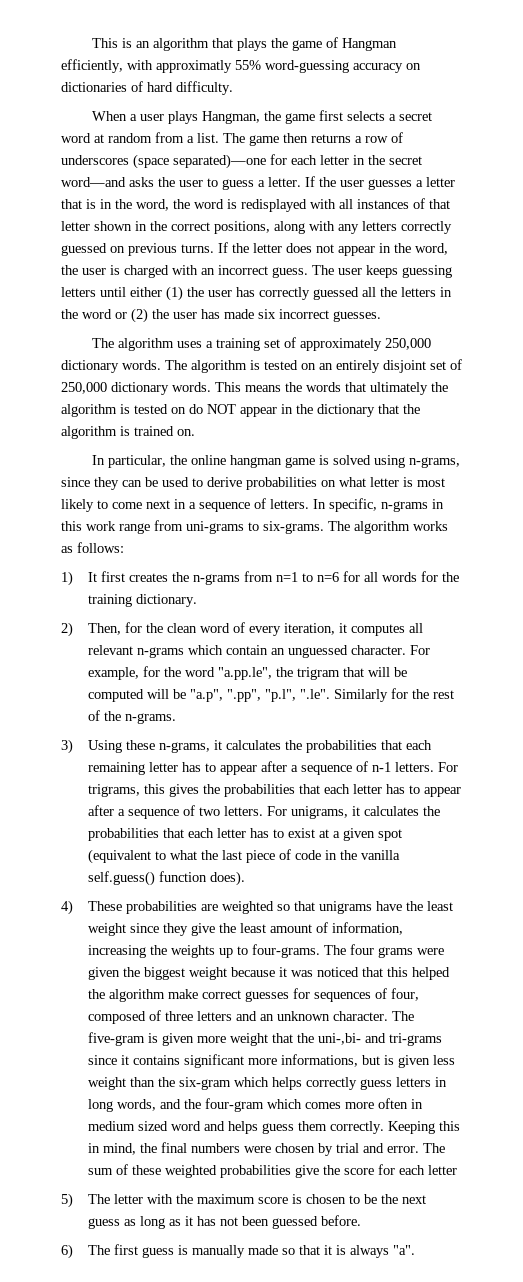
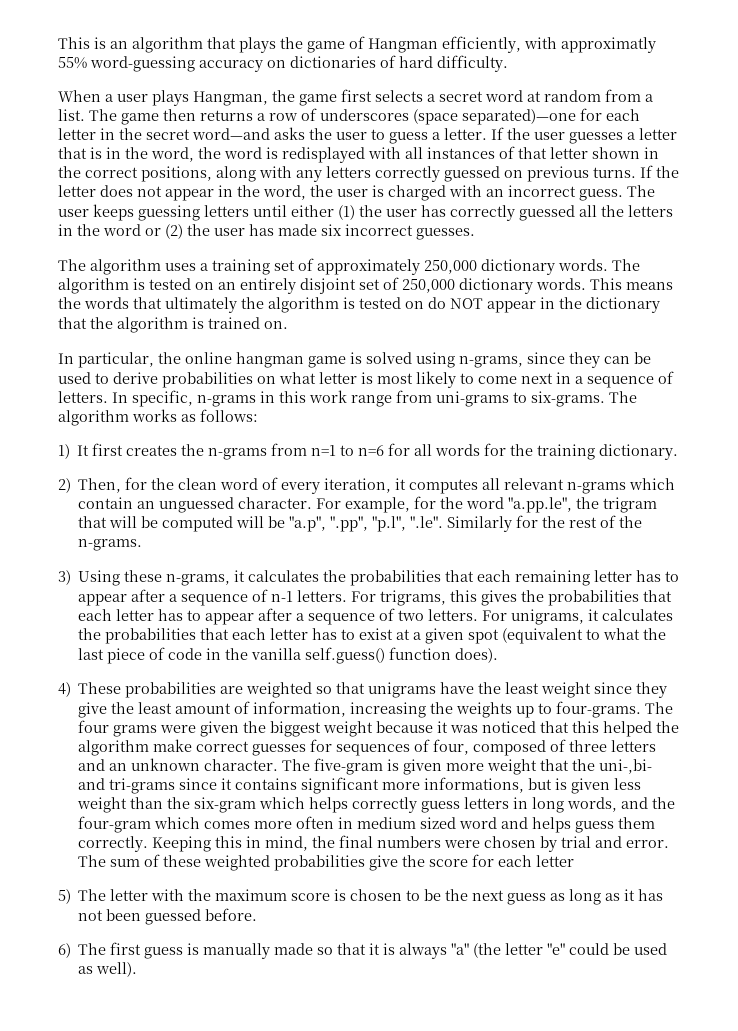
- 6) The first guess is manually made so that it is always "a".
+ 6) The first guess is manually made so that it is always "a" (the letter "e" could be used as well).

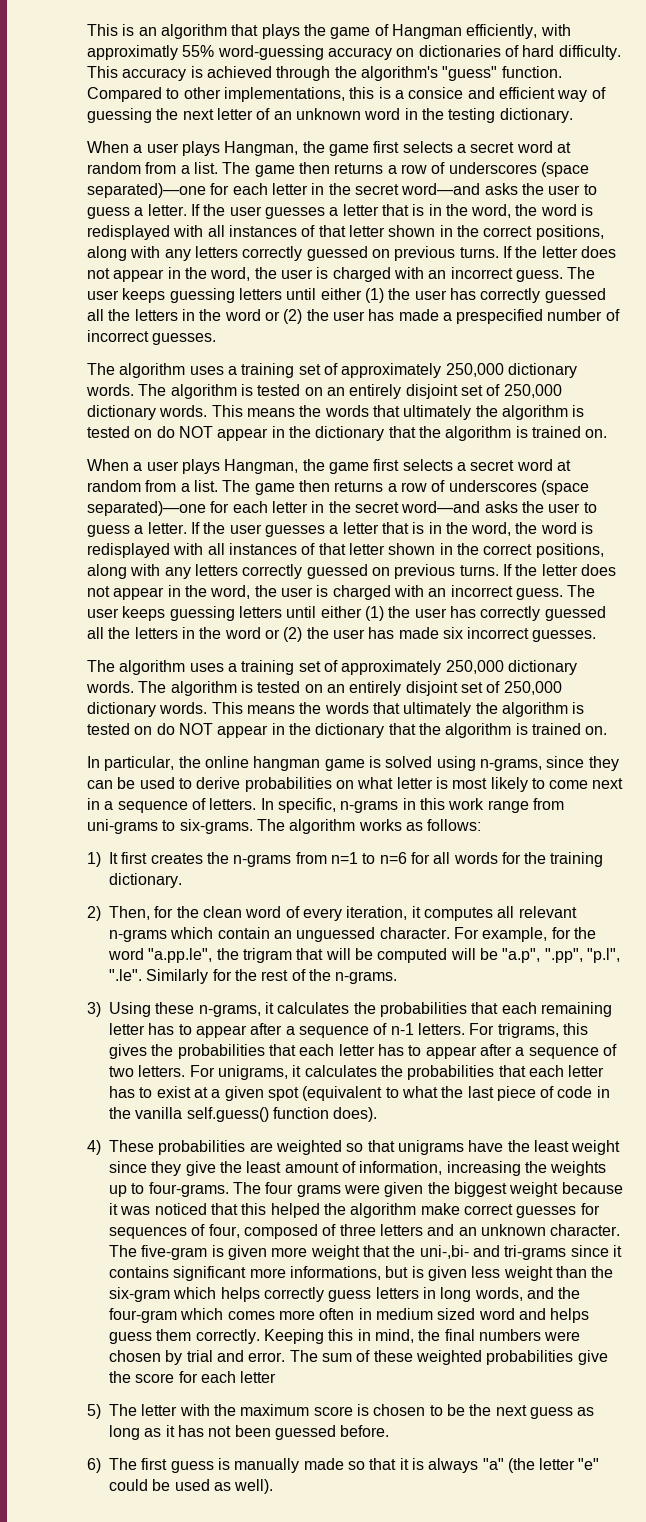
+ This accuracy is achieved through the algorithm's "guess" function. Compared to other implementations, this is a consice and efficient way of guessing the next letter of an unknown word in the testing dictionary.
+ When a user plays Hangman, the game first selects a secret word at random from a list. The game then returns a row of underscores (space separated)—one for each letter in the secret word—and asks the user to guess a letter. If the user guesses a letter that is in the word, the word is redisplayed with all instances of that letter shown in the correct positions, along with any letters correctly guessed on previous turns. If the letter does not appear in the word, the user is charged with an incorrect guess. The user keeps guessing letters until either (1) the user has correctly guessed all the letters in the word or (2) the user has made a prespecified number of incorrect guesses.
+ The algorithm uses a training set of approximately 250,000 dictionary words. The algorithm is tested on an entirely disjoint set of 250,000 dictionary words. This means the words that ultimately the algorithm is tested on do NOT appear in the dictionary that the algorithm is trained on.

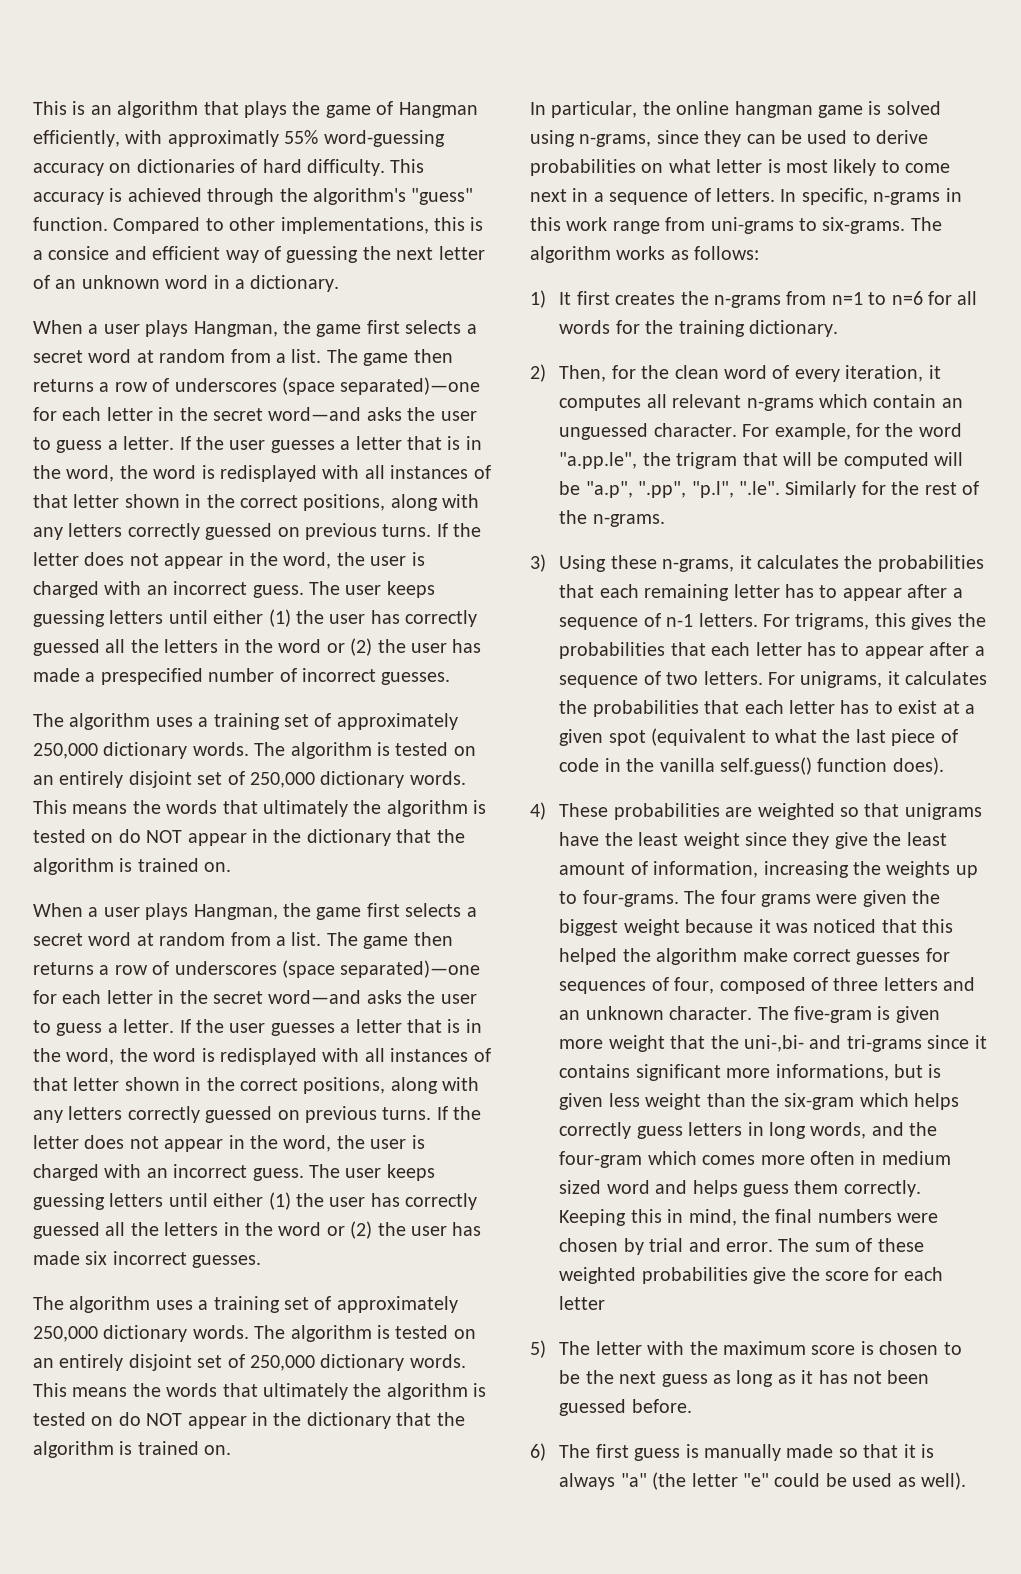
- Compared to other implementations, this is a consice and efficient way of guessing the next letter of an unknown word in the testing dictionary.
+ Compared to other implementations, this is a consice and efficient way of guessing the next letter of an unknown word in a dictionary.

